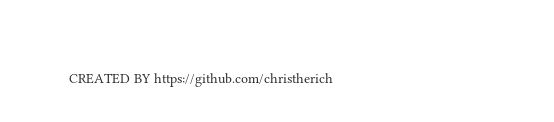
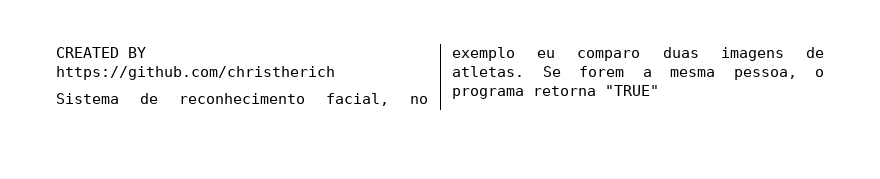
+ Sistema de reconhecimento facial, no exemplo eu comparo duas imagens de atletas. Se forem a mesma pessoa, o programa retorna "TRUE"

